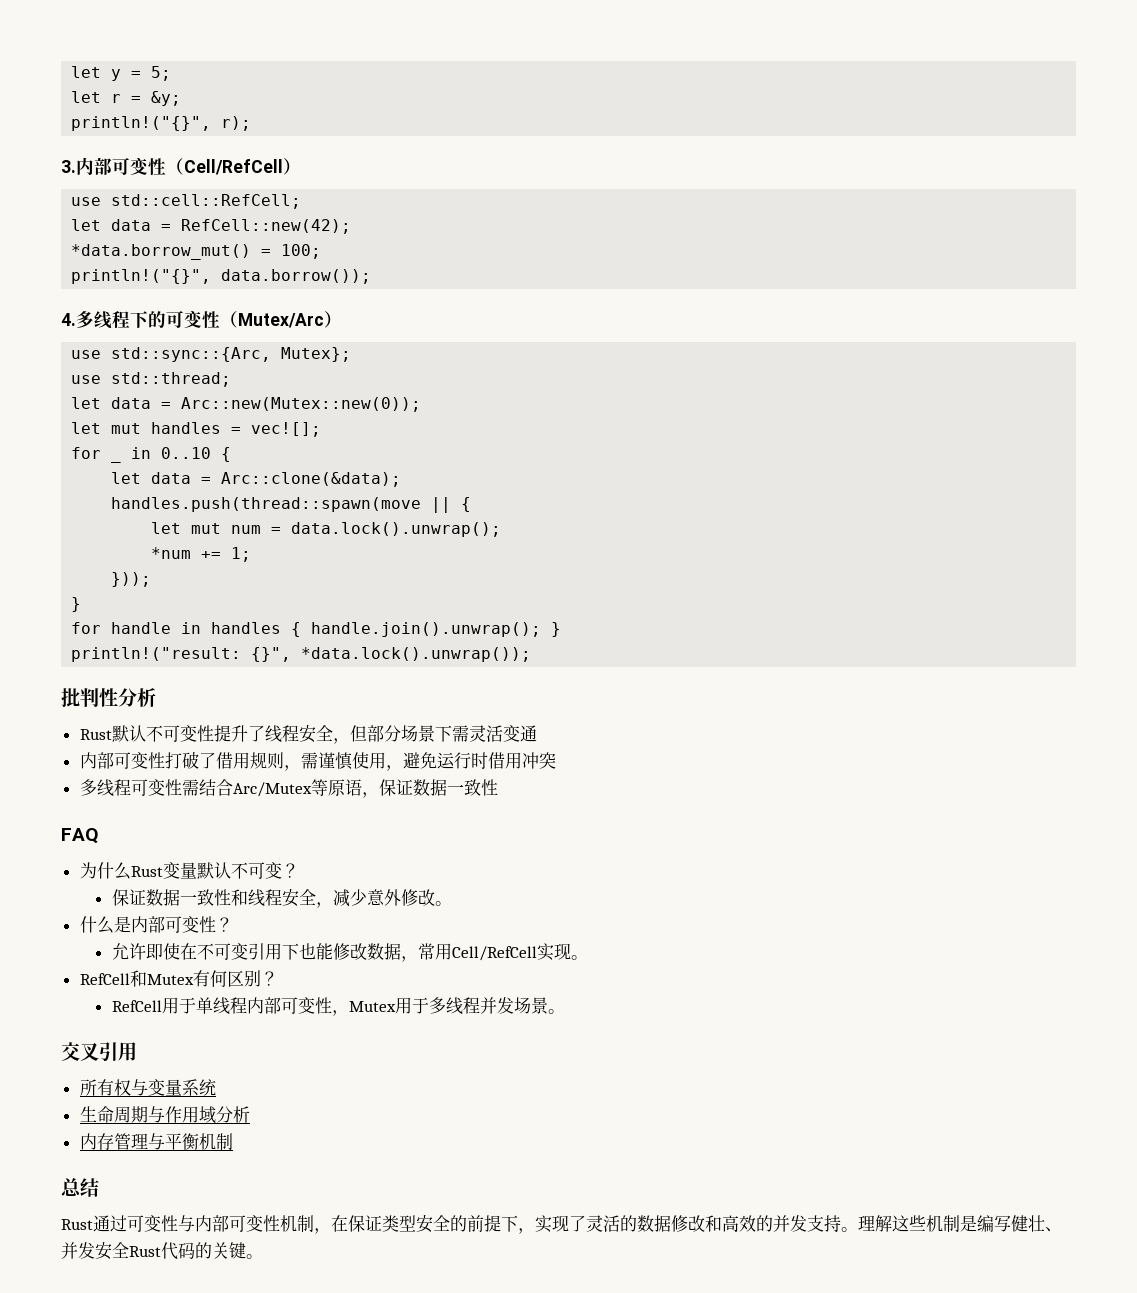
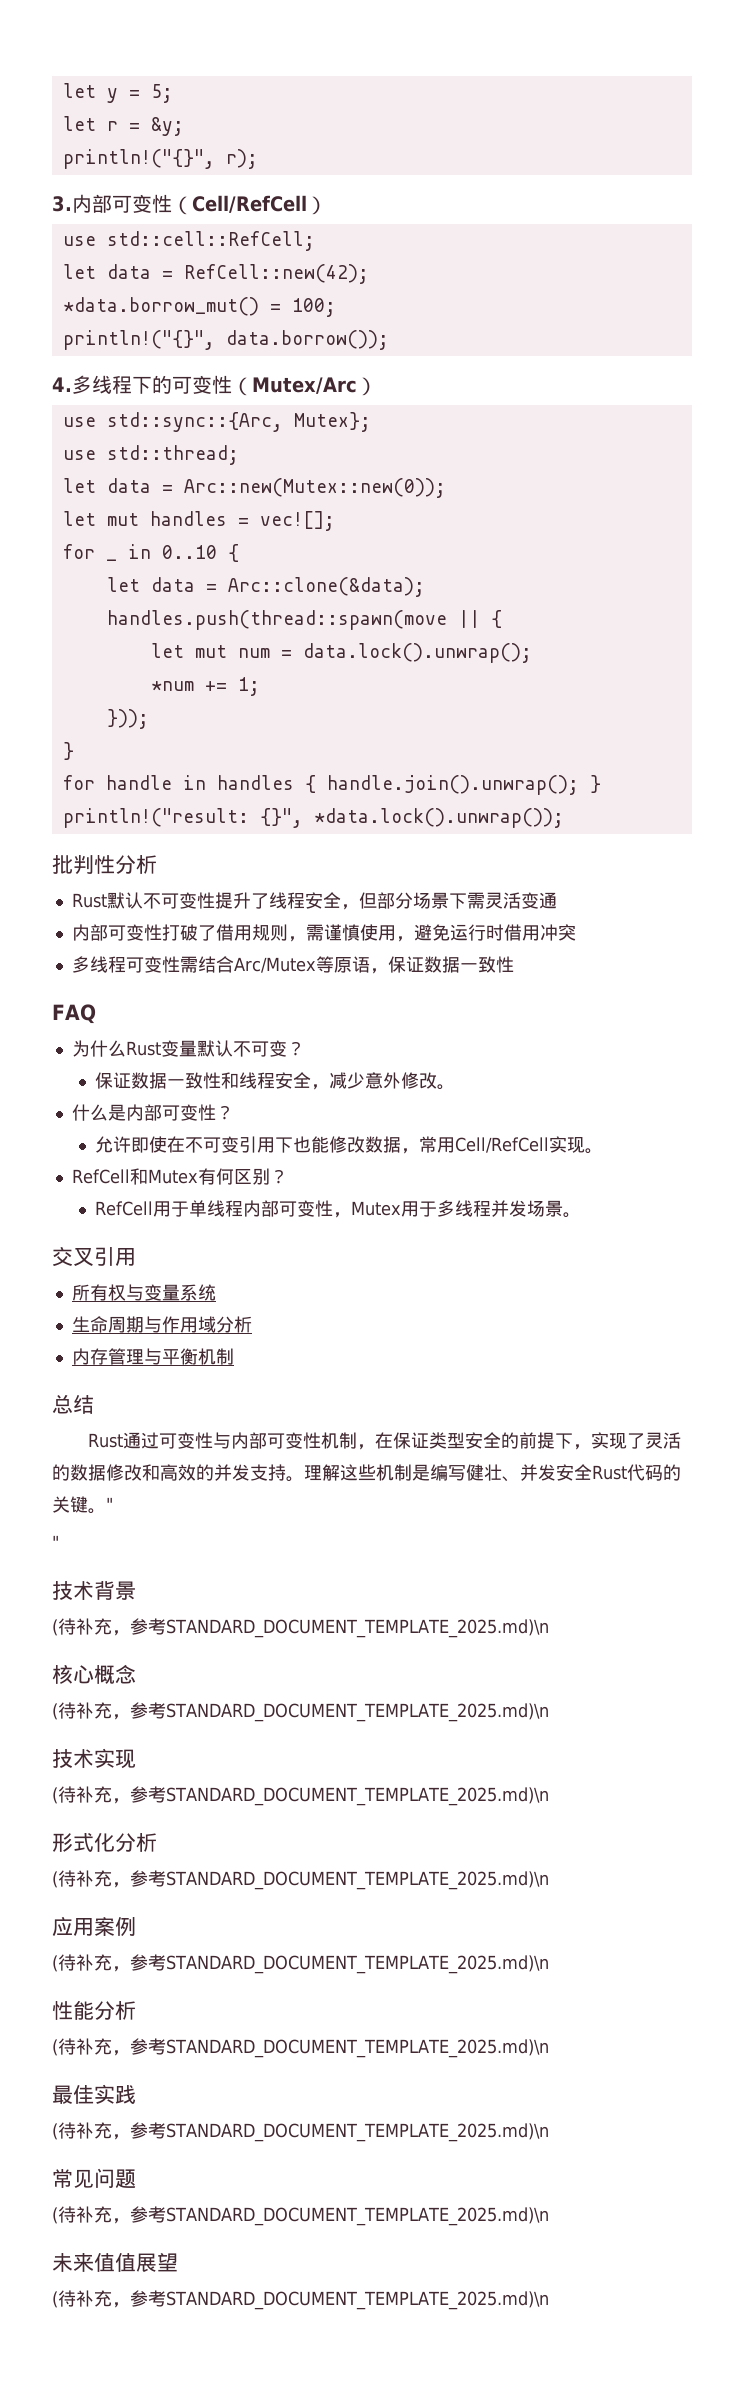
- 理解这些机制是编写健壮、并发安全Rust代码的关键。
+ 理解这些机制是编写健壮、并发安全Rust代码的关键。"
+ "
+ 技术背景
+ (待补充，参考STANDARD_DOCUMENT_TEMPLATE_2025.md)\n
+ 核心概念
+ (待补充，参考STANDARD_DOCUMENT_TEMPLATE_2025.md)\n
+ 技术实现
+ (待补充，参考STANDARD_DOCUMENT_TEMPLATE_2025.md)\n
+ 形式化分析
+ (待补充，参考STANDARD_DOCUMENT_TEMPLATE_2025.md)\n
+ 应用案例
+ (待补充，参考STANDARD_DOCUMENT_TEMPLATE_2025.md)\n
+ 性能分析
+ (待补充，参考STANDARD_DOCUMENT_TEMPLATE_2025.md)\n
+ 最佳实践
+ (待补充，参考STANDARD_DOCUMENT_TEMPLATE_2025.md)\n
+ 常见问题
+ (待补充，参考STANDARD_DOCUMENT_TEMPLATE_2025.md)\n
+ 未来值值展望
+ (待补充，参考STANDARD_DOCUMENT_TEMPLATE_2025.md)\n

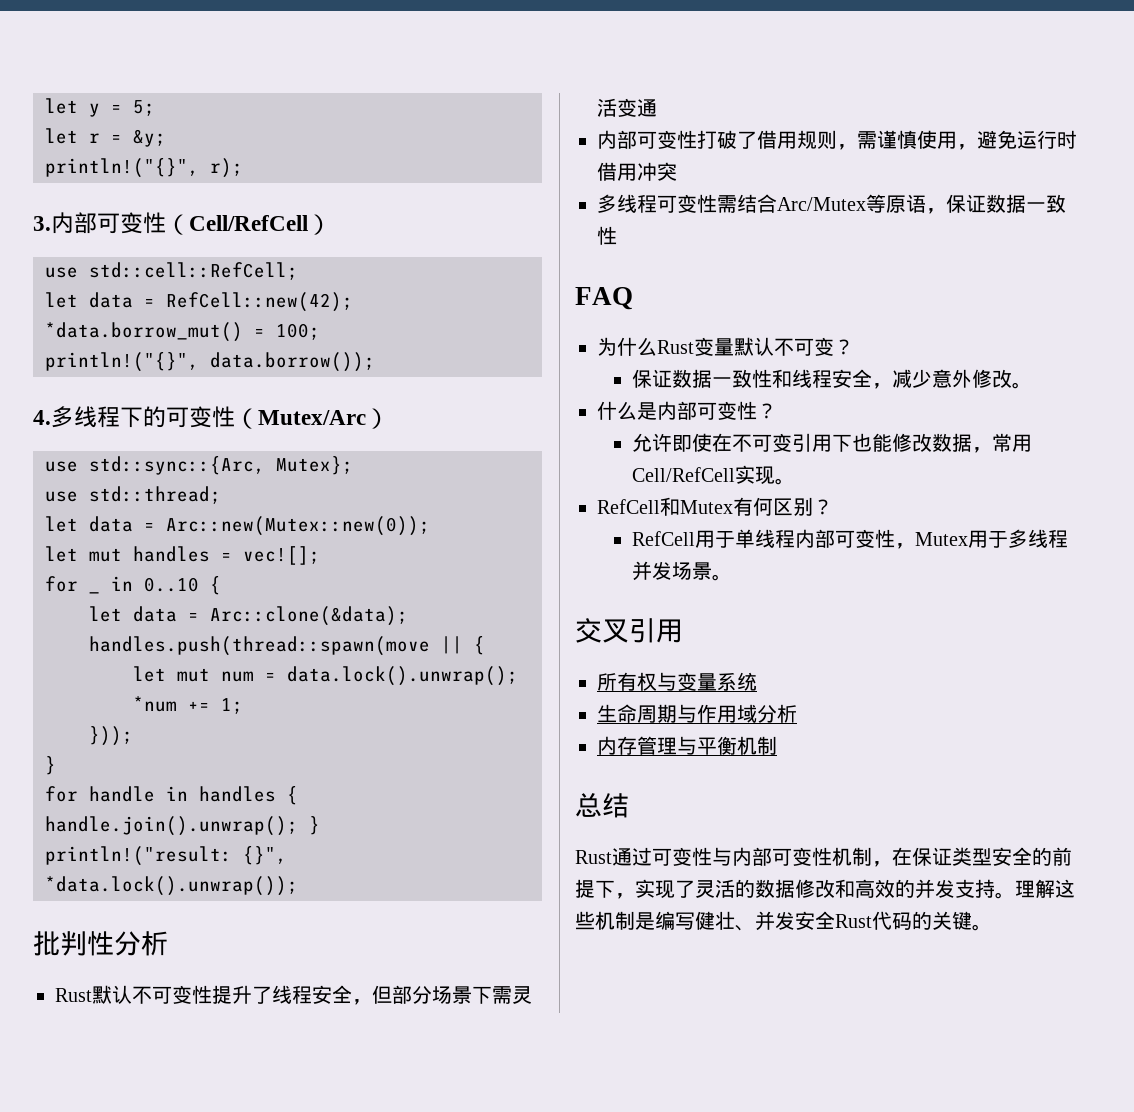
- 理解这些机制是编写健壮、并发安全Rust代码的关键。"
- "
- 技术背景
- (待补充，参考STANDARD_DOCUMENT_TEMPLATE_2025.md)\n
- 核心概念
- (待补充，参考STANDARD_DOCUMENT_TEMPLATE_2025.md)\n
- 技术实现
- (待补充，参考STANDARD_DOCUMENT_TEMPLATE_2025.md)\n
- 形式化分析
- (待补充，参考STANDARD_DOCUMENT_TEMPLATE_2025.md)\n
- 应用案例
- (待补充，参考STANDARD_DOCUMENT_TEMPLATE_2025.md)\n
- 性能分析
- (待补充，参考STANDARD_DOCUMENT_TEMPLATE_2025.md)\n
- 最佳实践
- (待补充，参考STANDARD_DOCUMENT_TEMPLATE_2025.md)\n
- 常见问题
- (待补充，参考STANDARD_DOCUMENT_TEMPLATE_2025.md)\n
- 未来值值展望
- (待补充，参考STANDARD_DOCUMENT_TEMPLATE_2025.md)\n
+ 理解这些机制是编写健壮、并发安全Rust代码的关键。

